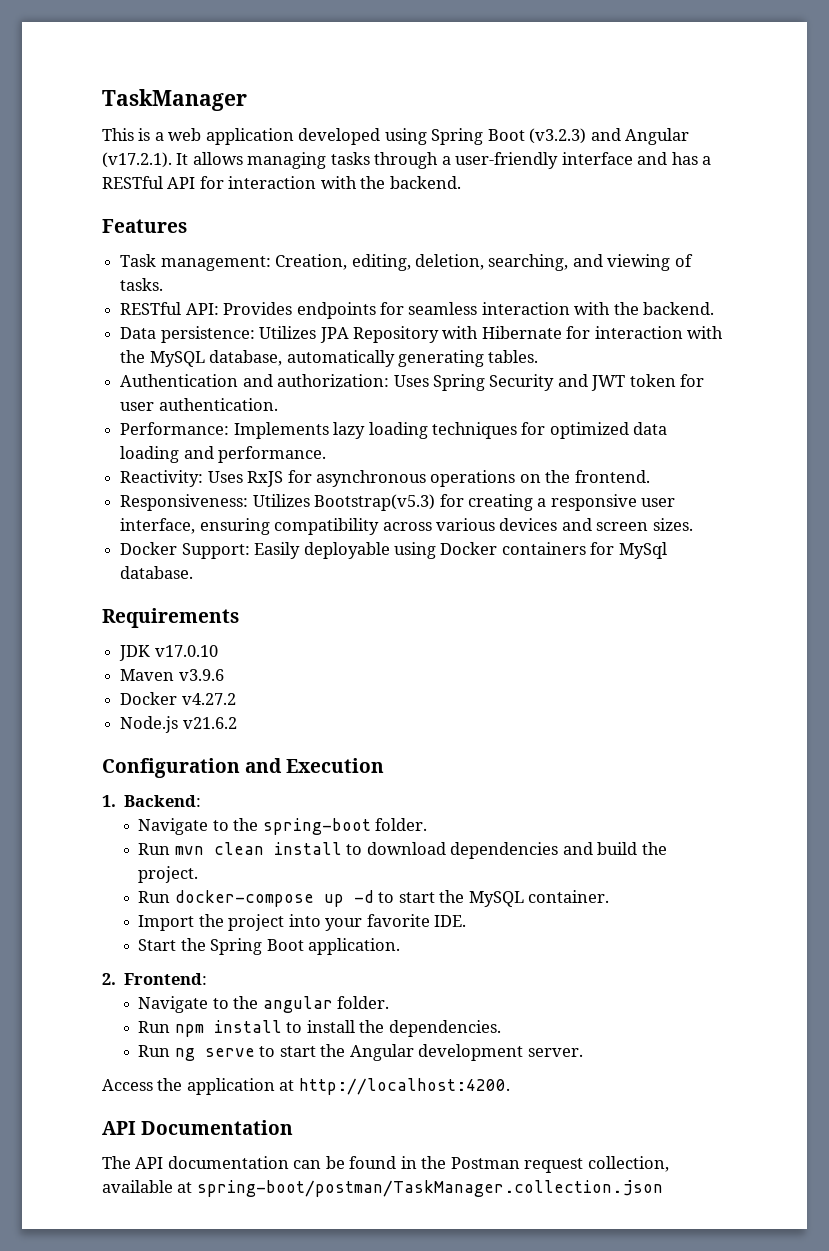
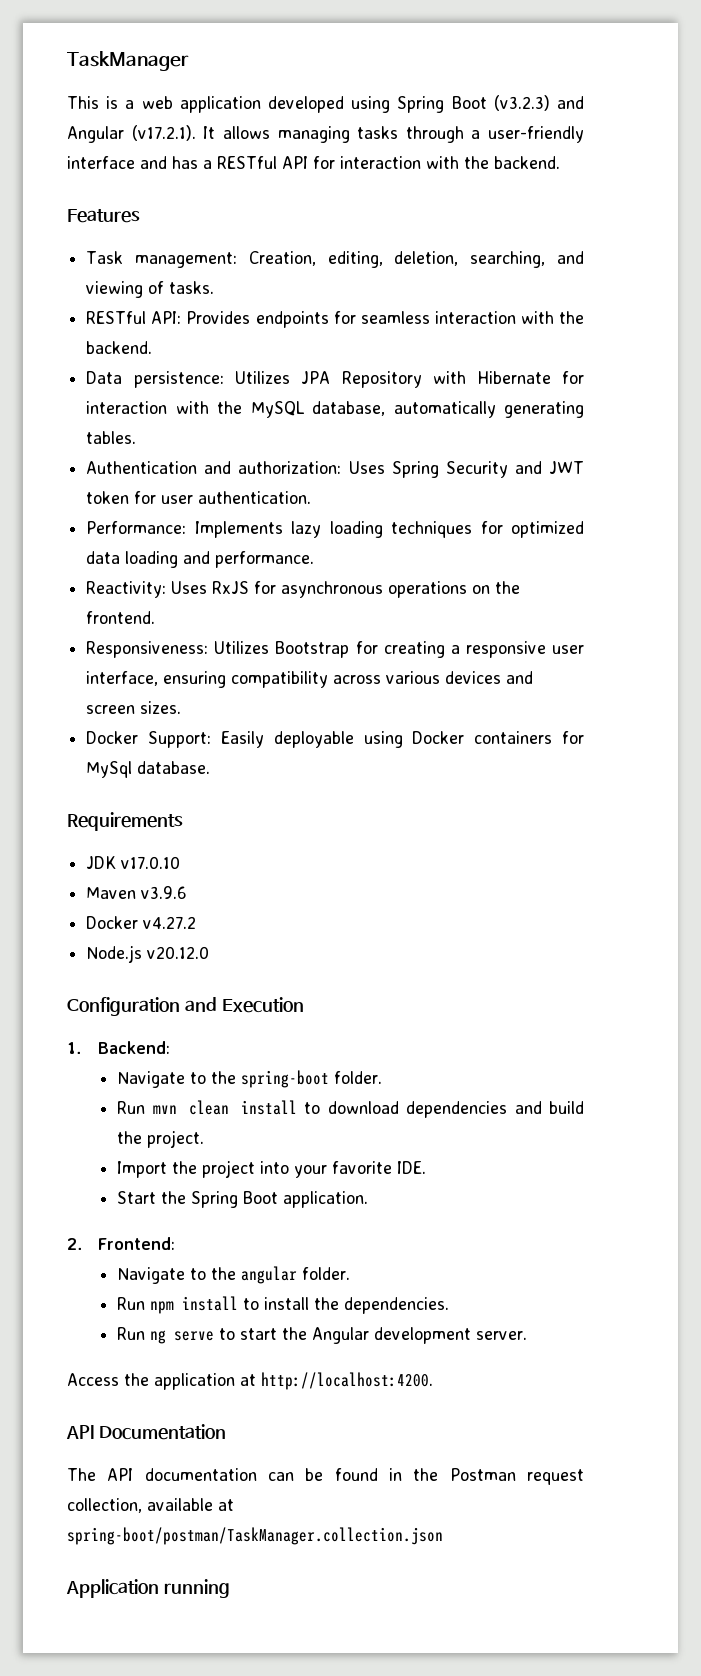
- Responsiveness: Utilizes Bootstrap(v5.3) for creating a responsive user interface, ensuring compatibility across various devices and screen sizes.
+ Responsiveness: Utilizes Bootstrap for creating a responsive user interface, ensuring compatibility across various devices and screen sizes.
- Node.js v21.6.2
+ Node.js v20.12.0
- Run docker-compose up -d to start the MySQL container.
+ Application running

